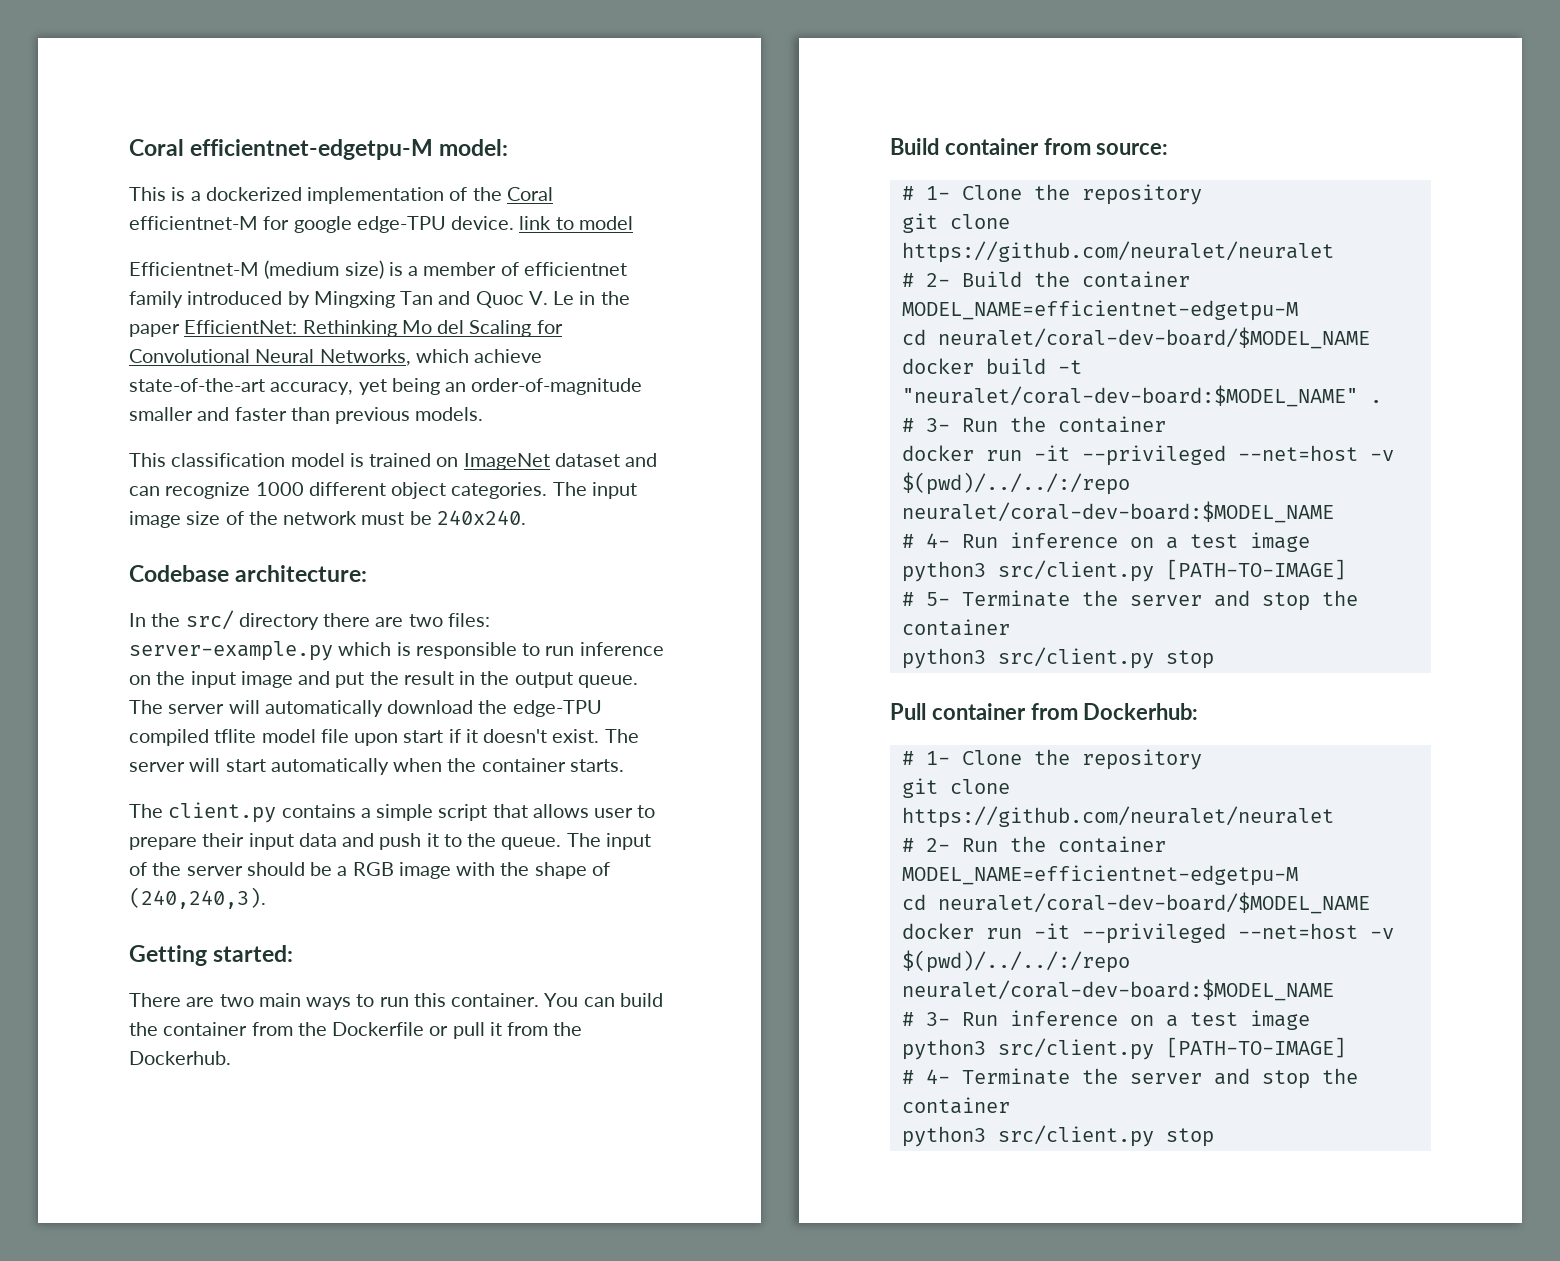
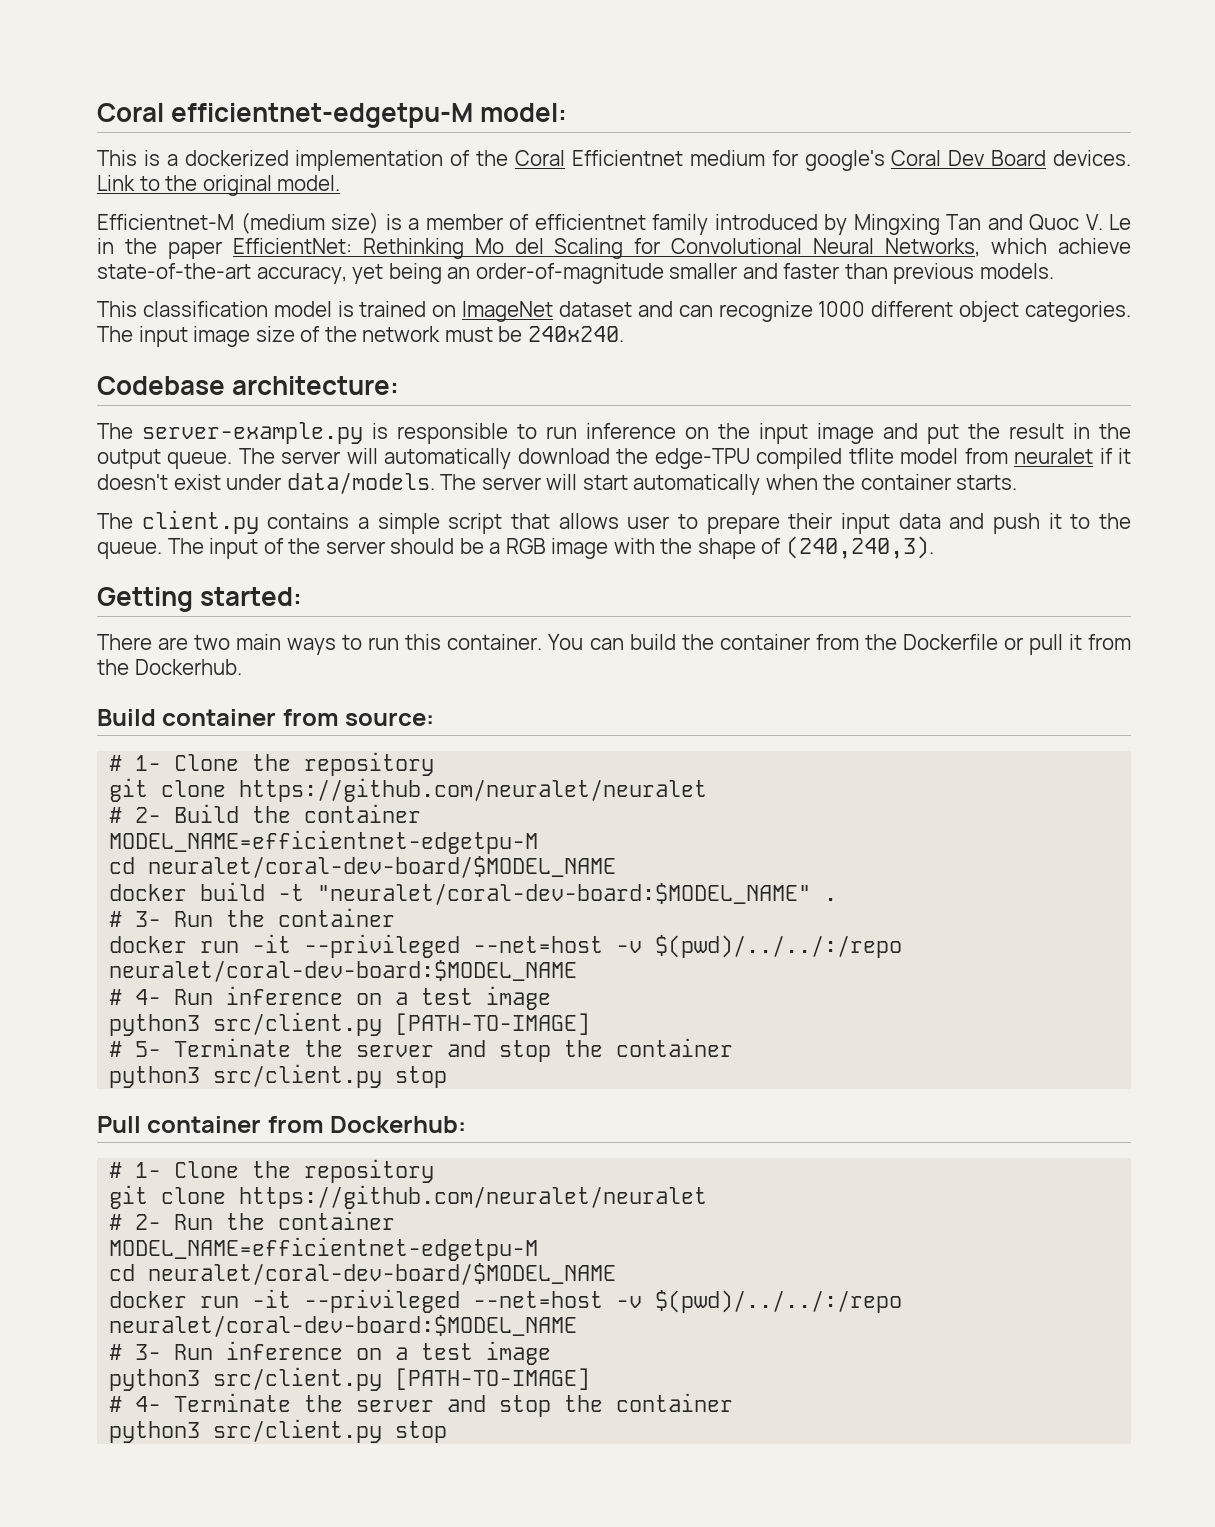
- This is a dockerized implementation of the Coral efficientnet-M for google edge-TPU device. link to model
+ This is a dockerized implementation of the Coral Efficientnet medium for google's Coral Dev Board devices. Link to the original model.
- In the src/ directory there are two files: server-example.py which is responsible to run inference on the input image and put the result in the output queue.
+ The server-example.py is responsible to run inference on the input image and put the result in the output queue.
- The server will automatically download the edge-TPU compiled tflite model file upon start if it doesn't exist.
+ The server will automatically download the edge-TPU compiled tflite model from neuralet if it doesn't exist under data/models.

